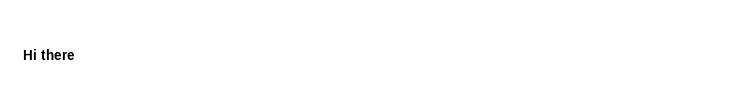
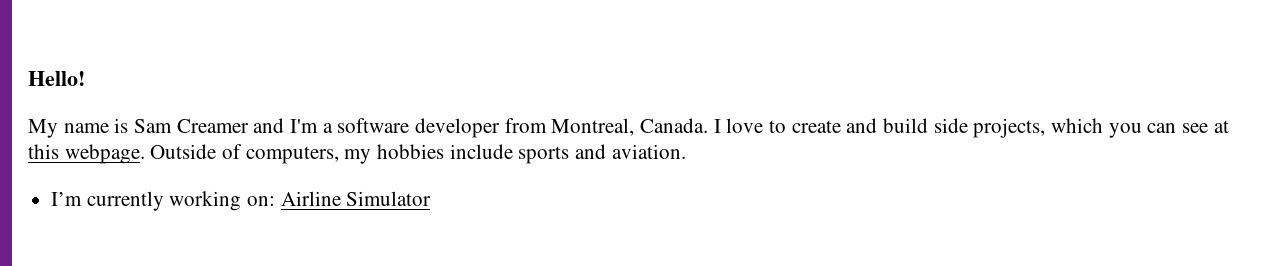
- Hi there
+ Hello!
+ My name is Sam Creamer and I'm a software developer from Montreal, Canada. I love to create and build side projects, which you can see at this webpage. Outside of computers, my hobbies include sports and aviation.
+ I’m currently working on: Airline Simulator

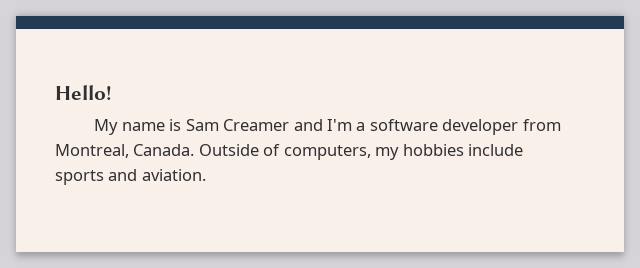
- I love to create and build side projects, which you can see at this webpage.
- I’m currently working on: Airline Simulator

